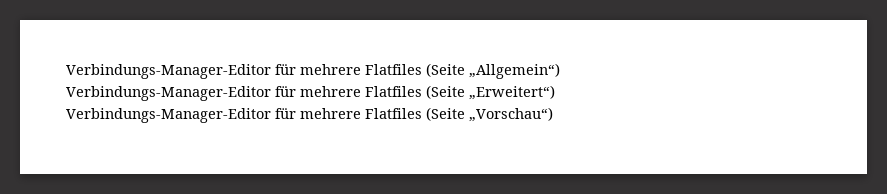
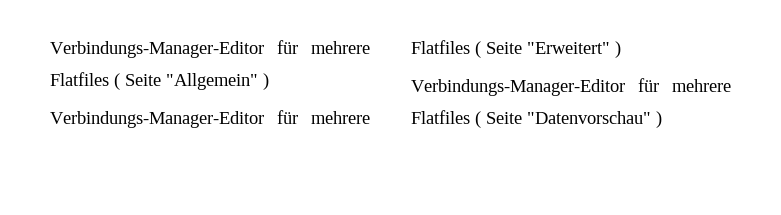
- Verbindungs-Manager-Editor für mehrere Flatfiles (Seite „Allgemein“)
- Verbindungs-Manager-Editor für mehrere Flatfiles (Seite „Erweitert“)
- Verbindungs-Manager-Editor für mehrere Flatfiles (Seite „Vorschau“)
+ Verbindungs-Manager-Editor für mehrere Flatfiles ( Seite "Allgemein" )
+ Verbindungs-Manager-Editor für mehrere Flatfiles ( Seite "Erweitert" )
+ Verbindungs-Manager-Editor für mehrere Flatfiles ( Seite "Datenvorschau" )

